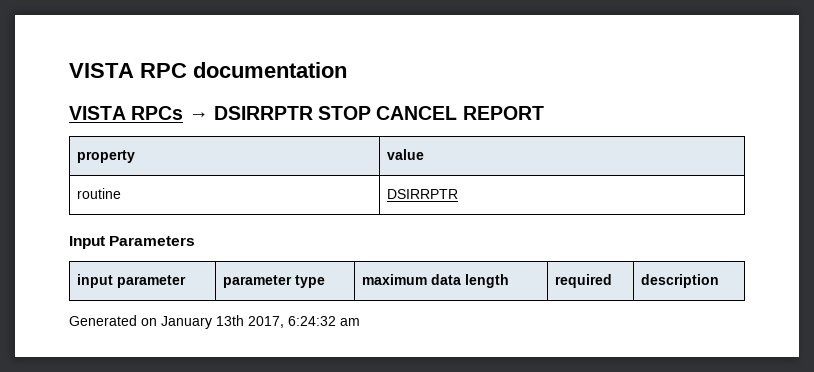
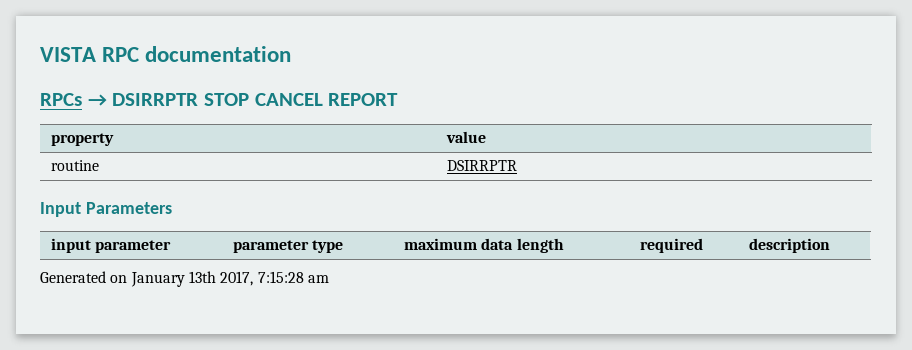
- VISTA RPCs → DSIRRPTR STOP CANCEL REPORT
+ RPCs → DSIRRPTR STOP CANCEL REPORT
- Generated on January 13th 2017, 6:24:32 am
+ Generated on January 13th 2017, 7:15:28 am

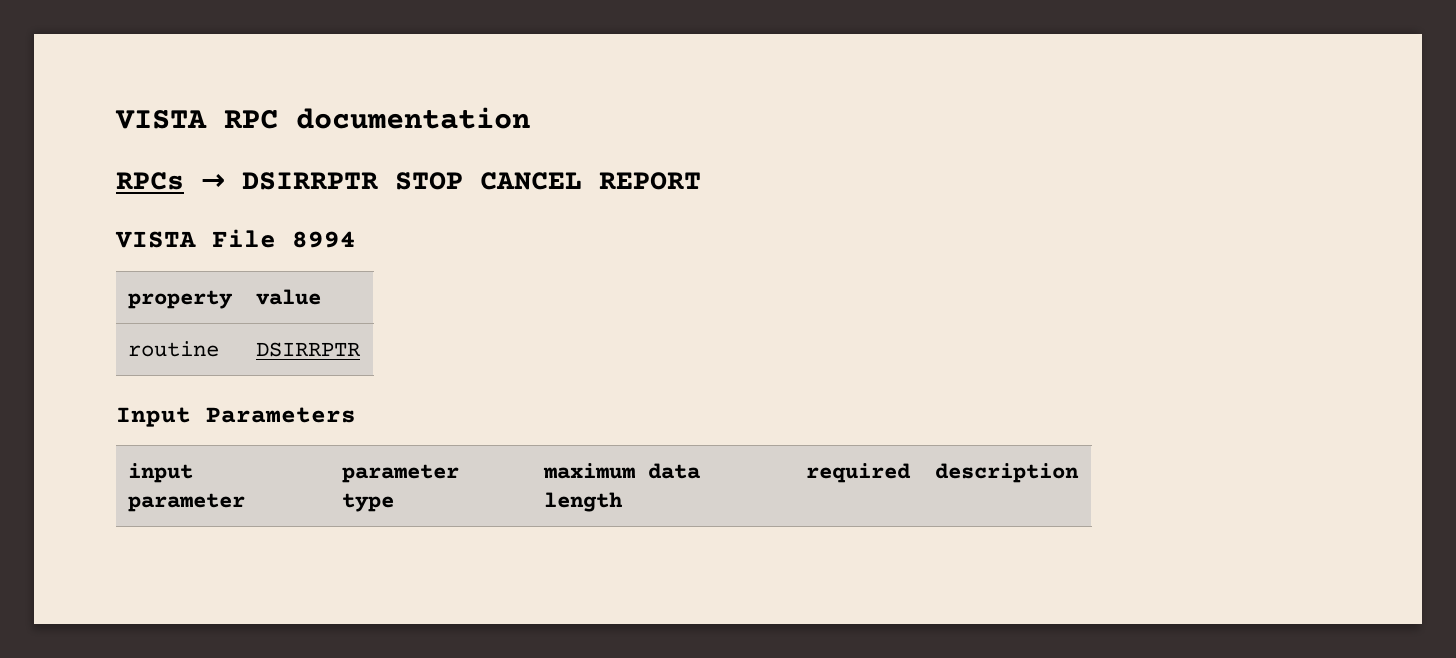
+ VISTA File 8994
- Generated on January 13th 2017, 7:15:28 am

